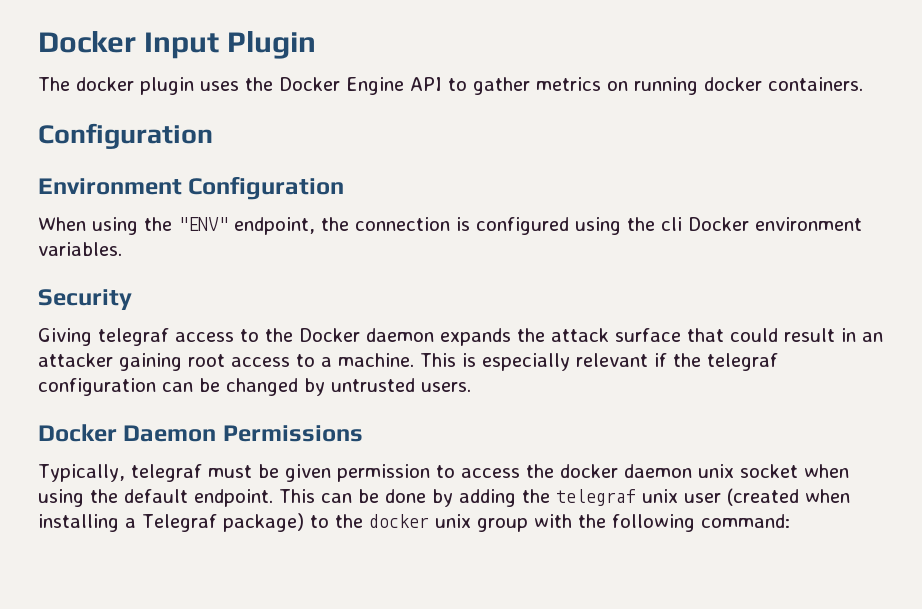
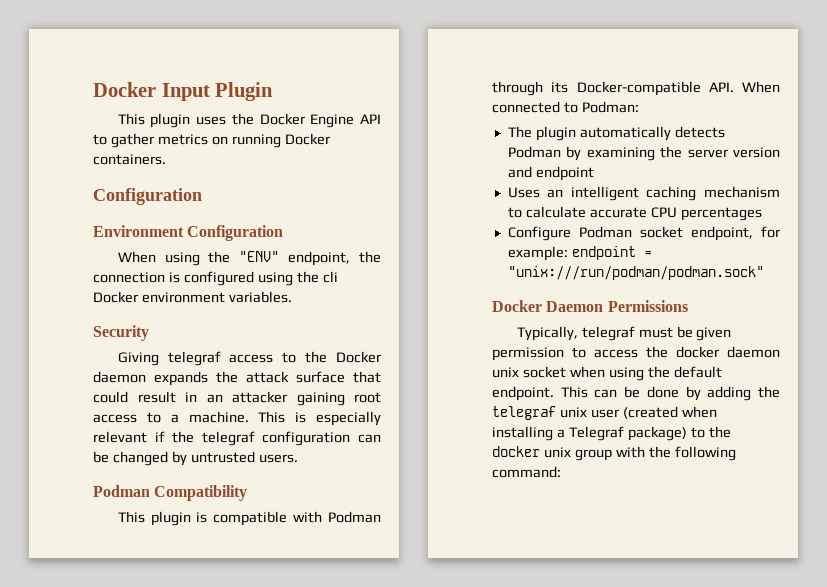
- The docker plugin uses the Docker Engine API to gather metrics on running docker containers.
+ This plugin uses the Docker Engine API to gather metrics on running Docker containers.
+ Podman Compatibility
+ This plugin is compatible with Podman through its Docker-compatible API. When connected to Podman:
+ The plugin automatically detects Podman by examining the server version and endpoint
+ Uses an intelligent caching mechanism to calculate accurate CPU percentages
+ Configure Podman socket endpoint, for example: endpoint = "unix:///run/podman/podman.sock"

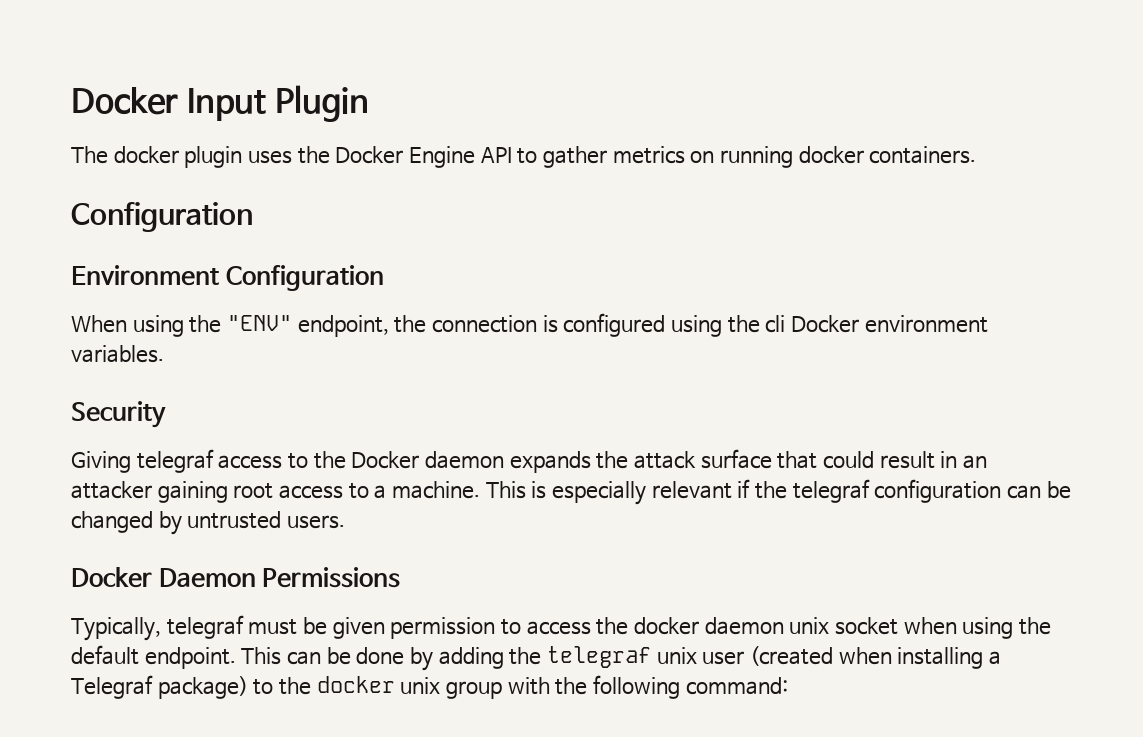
- This plugin uses the Docker Engine API to gather metrics on running Docker containers.
+ The docker plugin uses the Docker Engine API to gather metrics on running docker containers.
- Podman Compatibility
- This plugin is compatible with Podman through its Docker-compatible API. When connected to Podman:
- The plugin automatically detects Podman by examining the server version and endpoint
- Uses an intelligent caching mechanism to calculate accurate CPU percentages
- Configure Podman socket endpoint, for example: endpoint = "unix:///run/podman/podman.sock"

